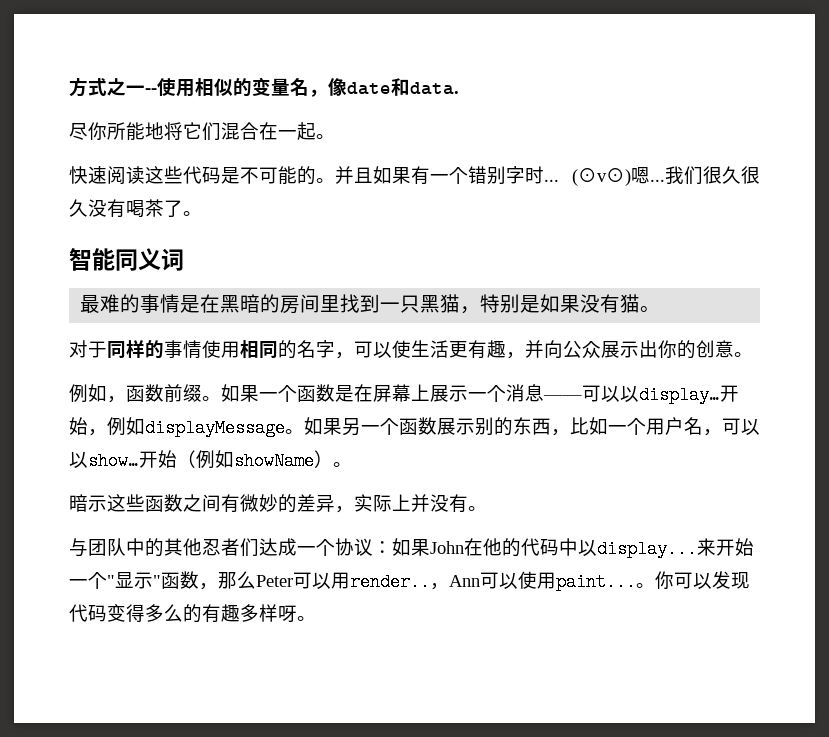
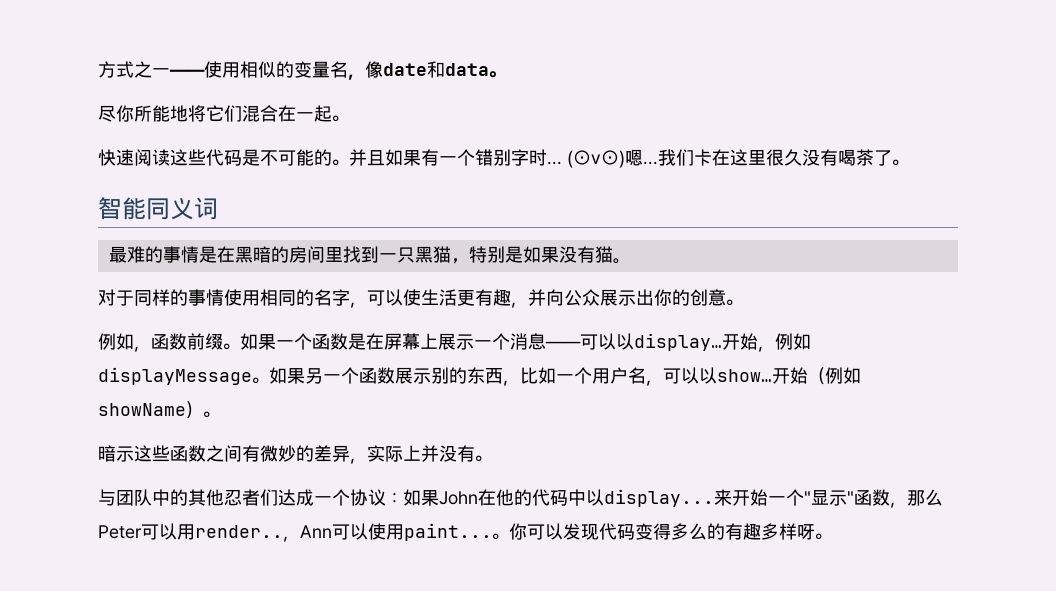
- 方式之一--使用相似的变量名，像date和data.
+ 方式之一——使用相似的变量名，像date和data。
- 我们很久很久没有喝茶了。
+ 我们卡在这里很久没有喝茶了。

